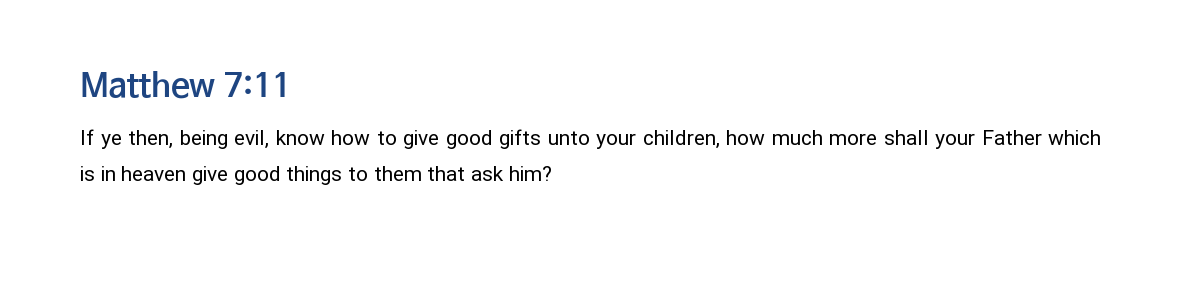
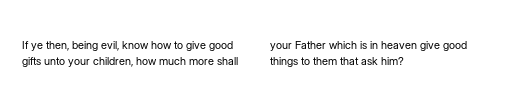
- Matthew 7:11

